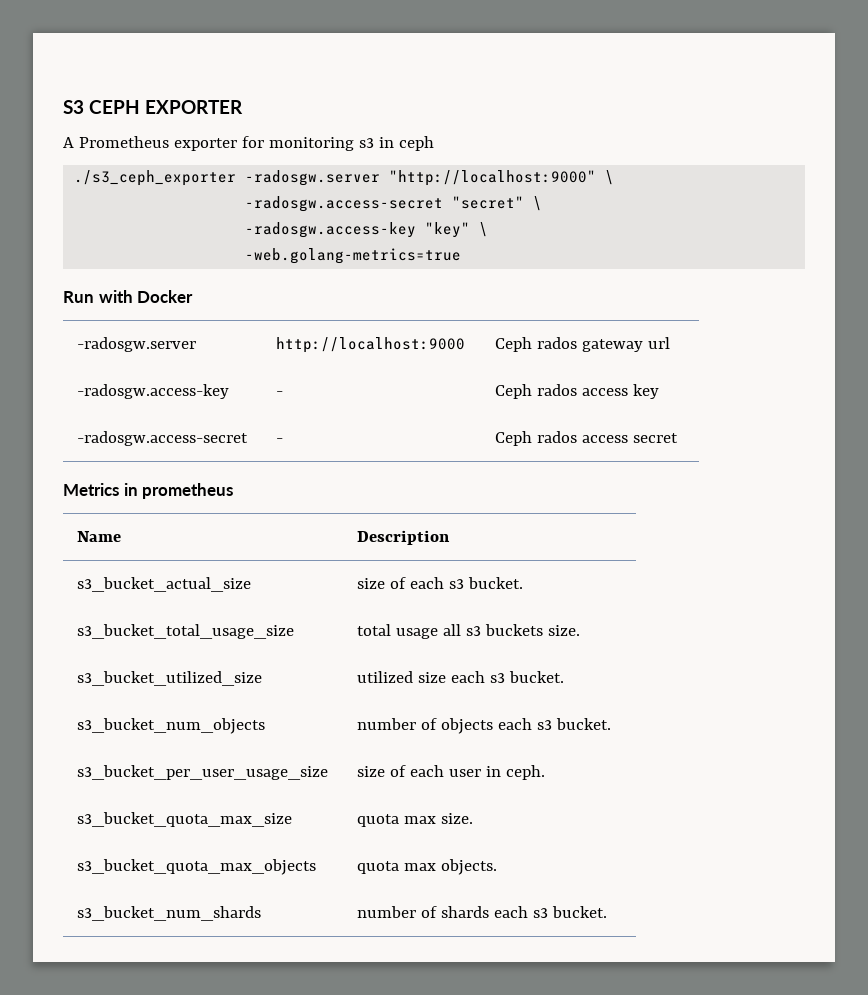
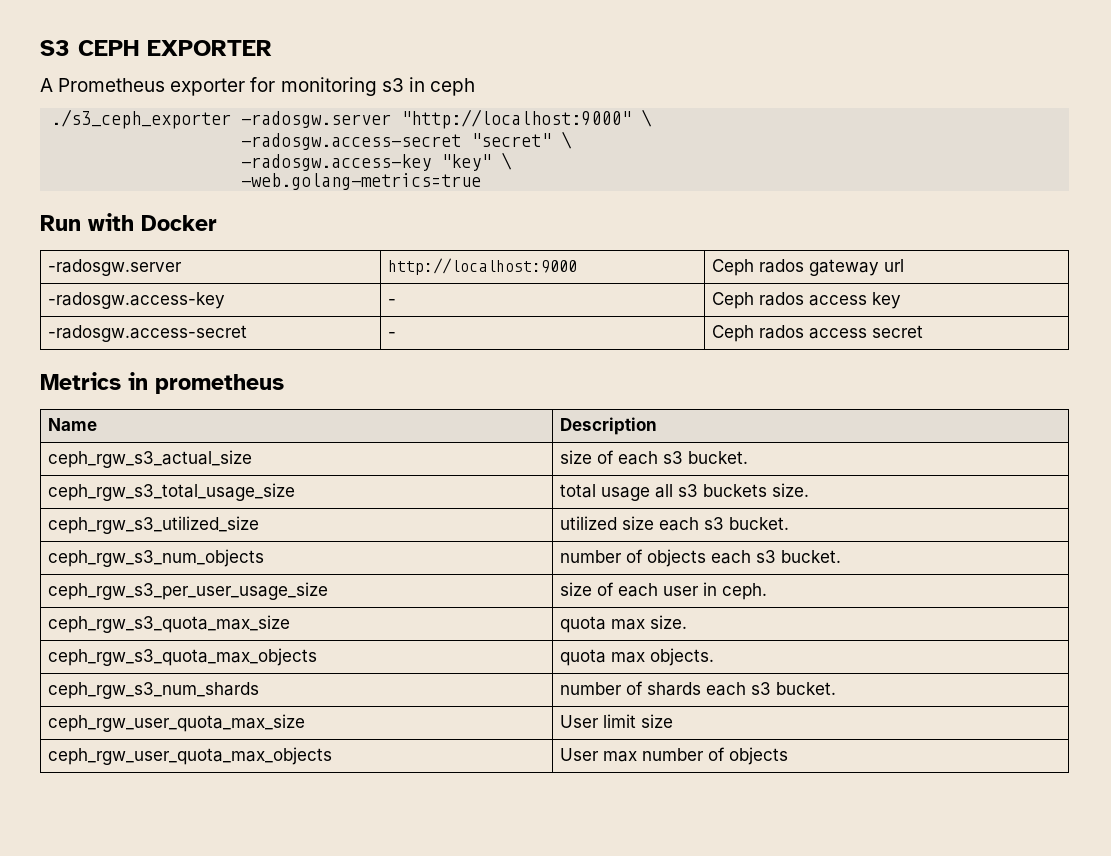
- s3_bucket_actual_size | size of each s3 bucket.
+ ceph_rgw_s3_actual_size | size of each s3 bucket.
- s3_bucket_total_usage_size | total usage all s3 buckets size.
+ ceph_rgw_s3_total_usage_size | total usage all s3 buckets size.
- s3_bucket_utilized_size | utilized size each s3 bucket.
+ ceph_rgw_s3_utilized_size | utilized size each s3 bucket.
- s3_bucket_num_objects | number of objects each s3 bucket.
+ ceph_rgw_s3_num_objects | number of objects each s3 bucket.
- s3_bucket_per_user_usage_size | size of each user in ceph.
+ ceph_rgw_s3_per_user_usage_size | size of each user in ceph.
- s3_bucket_quota_max_size | quota max size.
+ ceph_rgw_s3_quota_max_size | quota max size.
- s3_bucket_quota_max_objects | quota max objects.
+ ceph_rgw_s3_quota_max_objects | quota max objects.
- s3_bucket_num_shards | number of shards each s3 bucket.
+ ceph_rgw_s3_num_shards | number of shards each s3 bucket.
+ ceph_rgw_user_quota_max_size | User limit size
+ ceph_rgw_user_quota_max_objects | User max number of objects

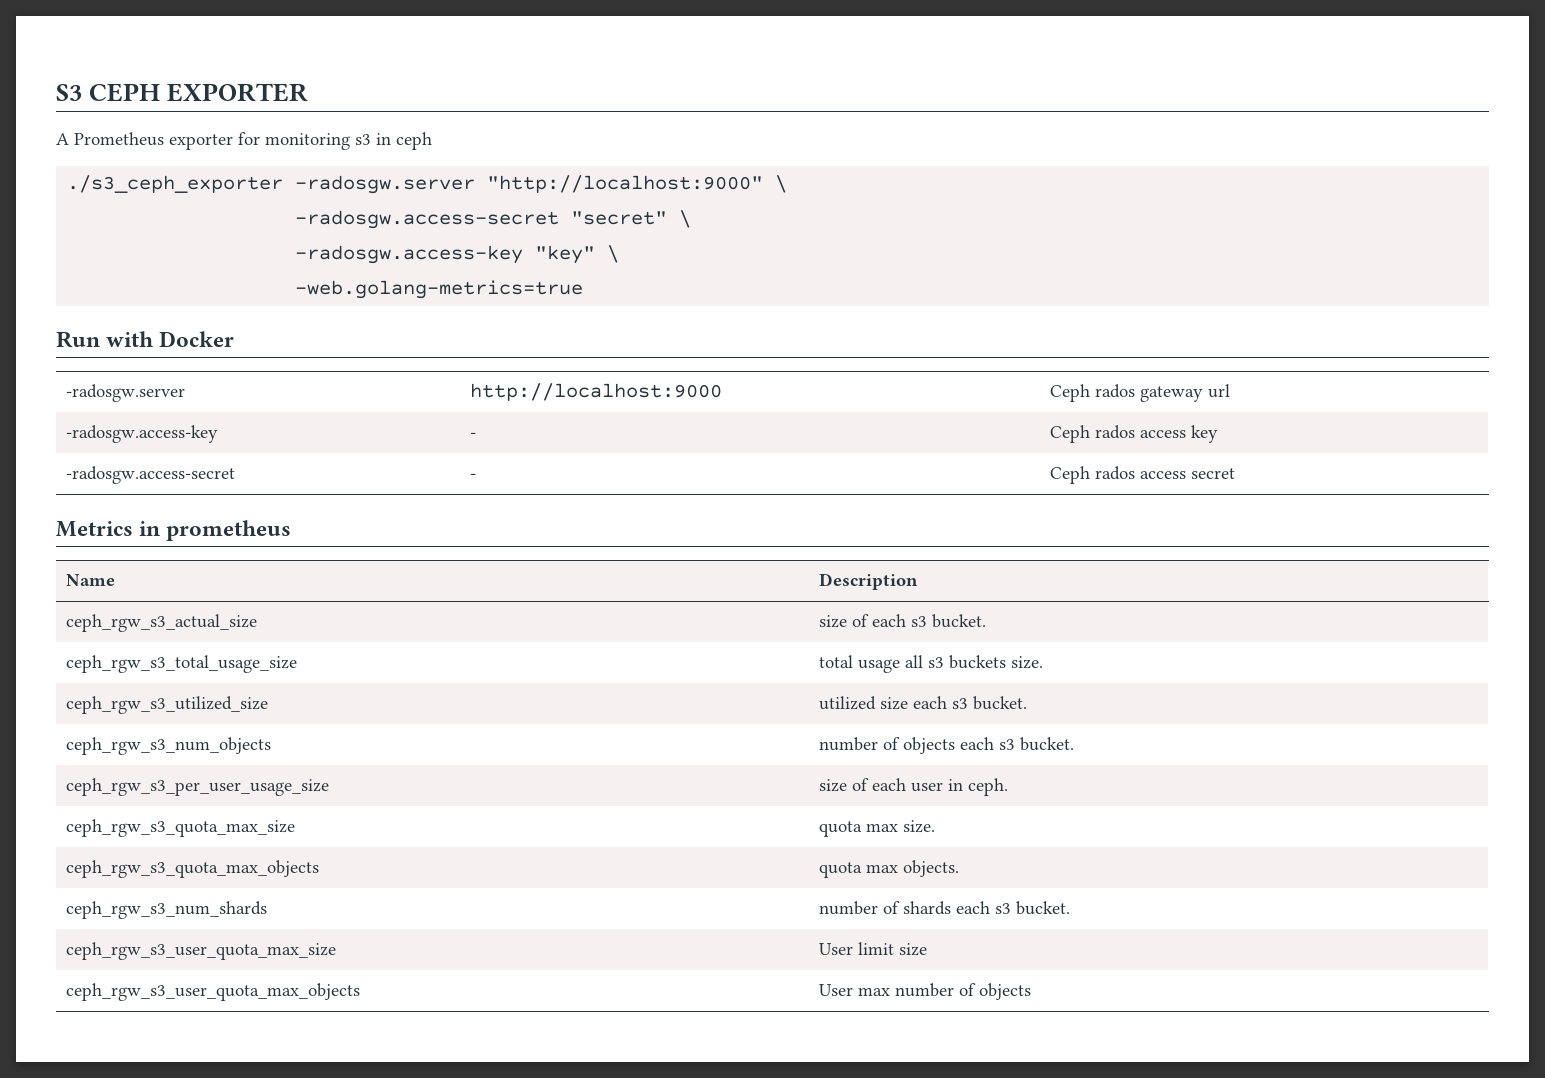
- ceph_rgw_user_quota_max_size | User limit size
+ ceph_rgw_s3_user_quota_max_size | User limit size
- ceph_rgw_user_quota_max_objects | User max number of objects
+ ceph_rgw_s3_user_quota_max_objects | User max number of objects

